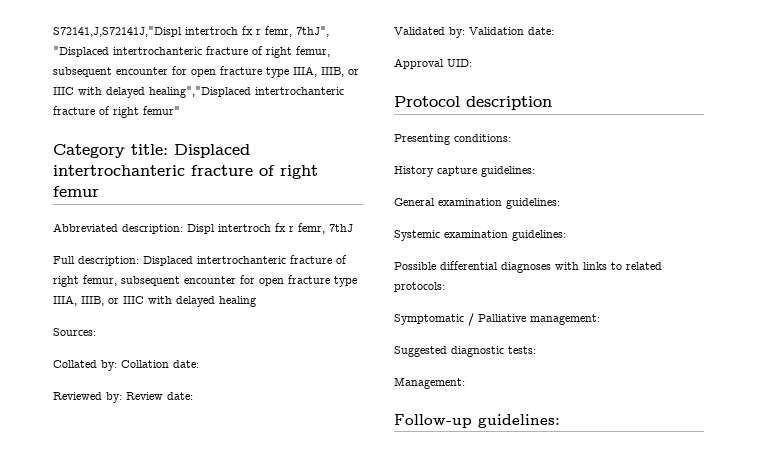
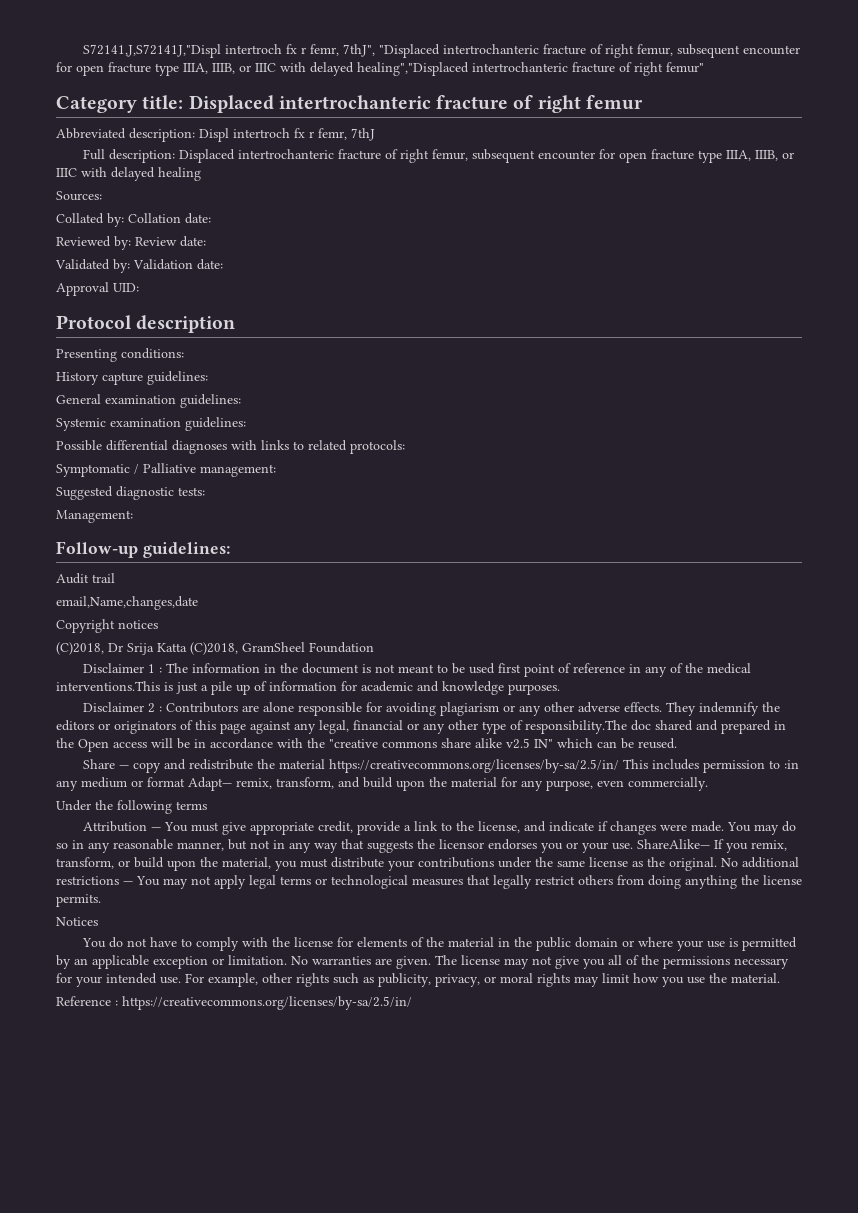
+ Audit trail
+ email,Name,changes,date
+ Copyright notices
+ (C)2018, Dr Srija Katta (C)2018, GramSheel Foundation
+ Disclaimer 1 : The information in the document is not meant to be used first point of reference in any of the medical interventions.This is just a pile up of information for academic and knowledge purposes.
+ Disclaimer 2 : Contributors are alone responsible for avoiding plagiarism or any other adverse effects. They indemnify the editors or originators of this page against any legal, financial or any other type of responsibility.The doc shared and prepared in the Open access will be in accordance with the "creative commons share alike v2.5 IN" which can be reused.
+ Share — copy and redistribute the material https://creativecommons.org/licenses/by-sa/2.5/in/ This includes permission to :in any medium or format Adapt— remix, transform, and build upon the material for any purpose, even commercially.
+ Under the following terms
+ Attribution — You must give appropriate credit, provide a link to the license, and indicate if changes were made. You may do so in any reasonable manner, but not in any way that suggests the licensor endorses you or your use. ShareAlike— If you remix, transform, or build upon the material, you must distribute your contributions under the same license as the original. No additional restrictions — You may not apply legal terms or technological measures that legally restrict others from doing anything the license permits.
+ Notices
+ You do not have to comply with the license for elements of the material in the public domain or where your use is permitted by an applicable exception or limitation. No warranties are given. The license may not give you all of the permissions necessary for your intended use. For example, other rights such as publicity, privacy, or moral rights may limit how you use the material.
+ Reference : https://creativecommons.org/licenses/by-sa/2.5/in/

